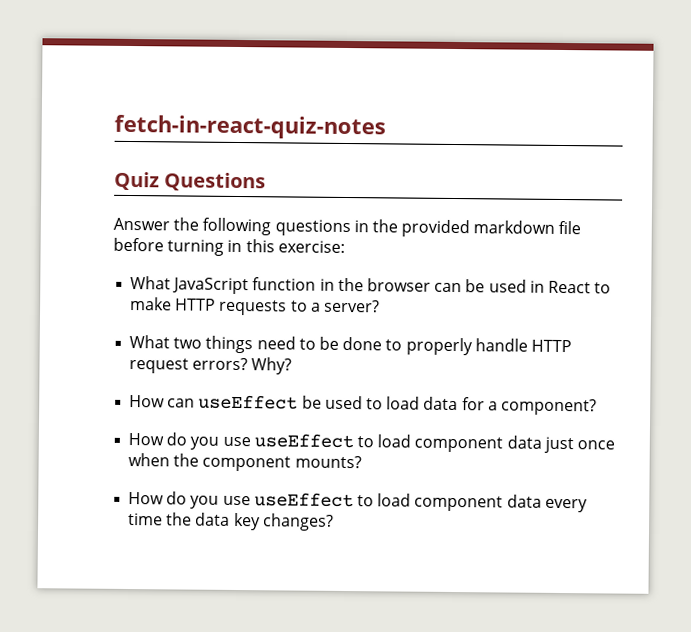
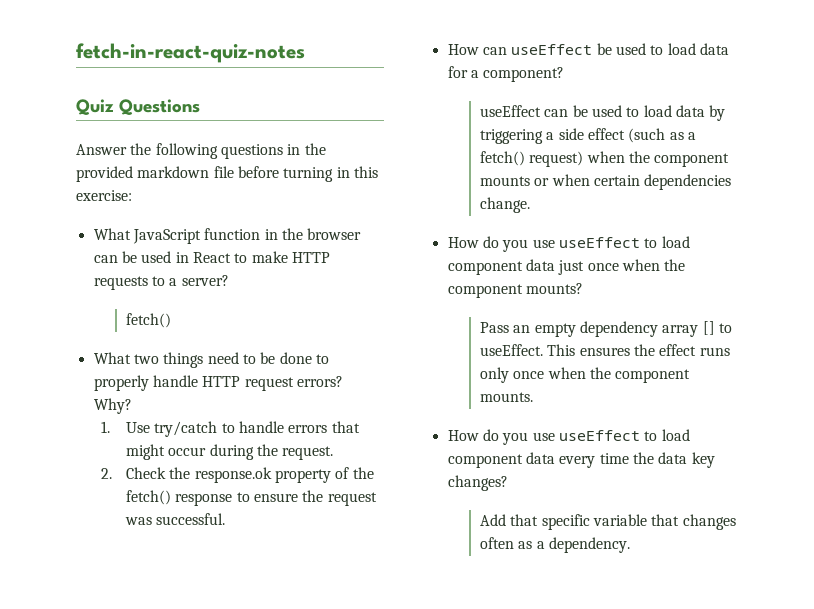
  What JavaScript function in the browser can be used in React to make HTTP requests to a server?
+ fetch()
+ 1. Use try/catch to handle errors that might occur during the request.
+ 2. Check the response.ok property of the fetch() response to ensure the request was successful.
+ useEffect can be used to load data by triggering a side effect (such as a fetch() request) when the component mounts or when certain dependencies change.
+ Pass an empty dependency array [] to useEffect. This ensures the effect runs only once when the component mounts.
+ Add that specific variable that changes often as a dependency.

